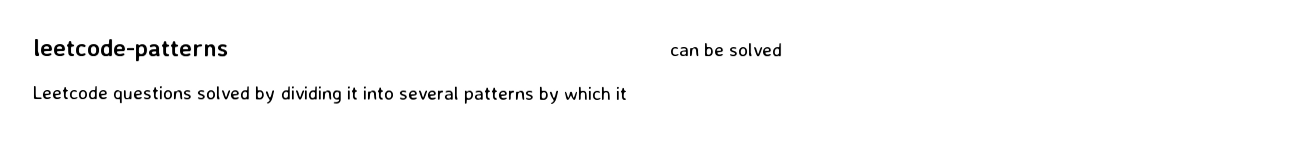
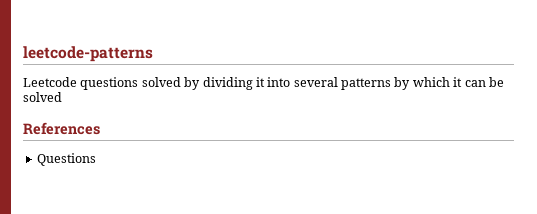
+ References
+ Questions

